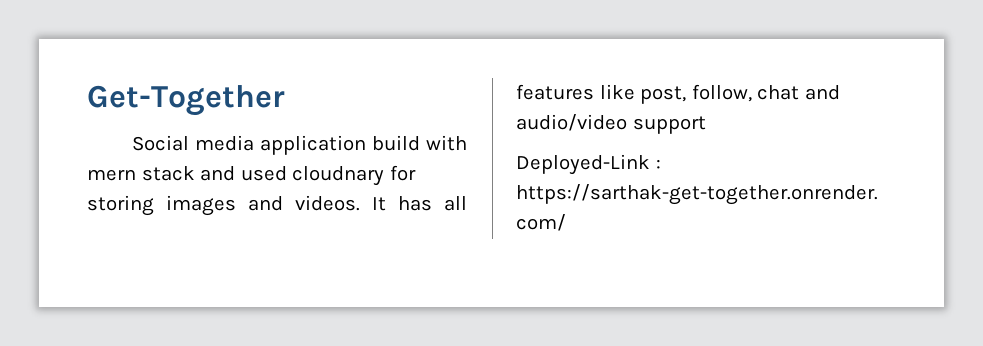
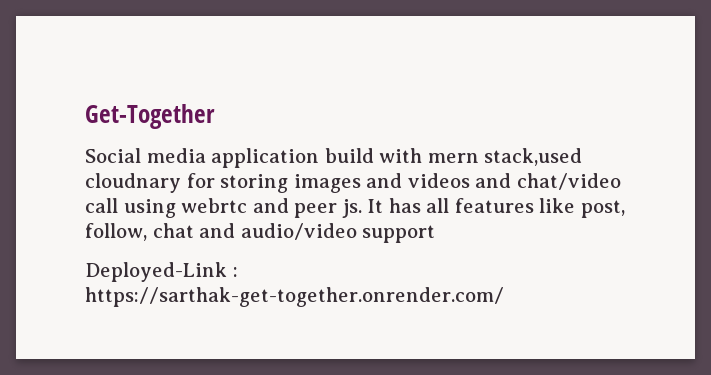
- Social media application build with mern stack and used cloudnary for storing images and videos.
+ Social media application build with mern stack,used cloudnary for storing images and videos and chat/video call using webrtc and peer js.

